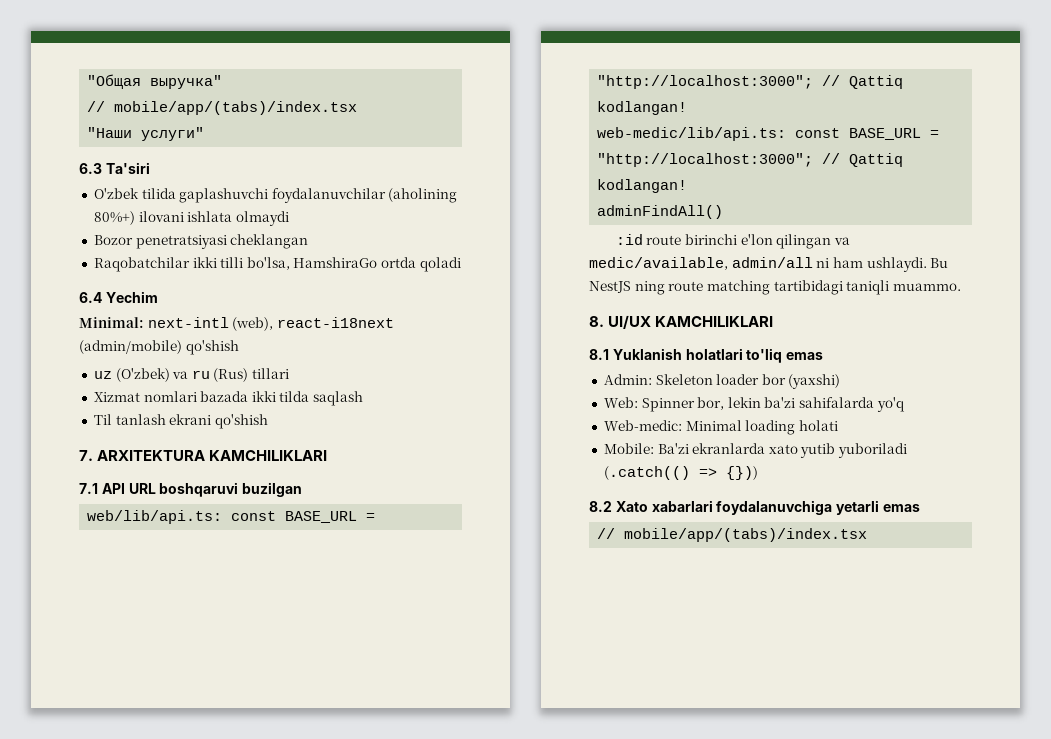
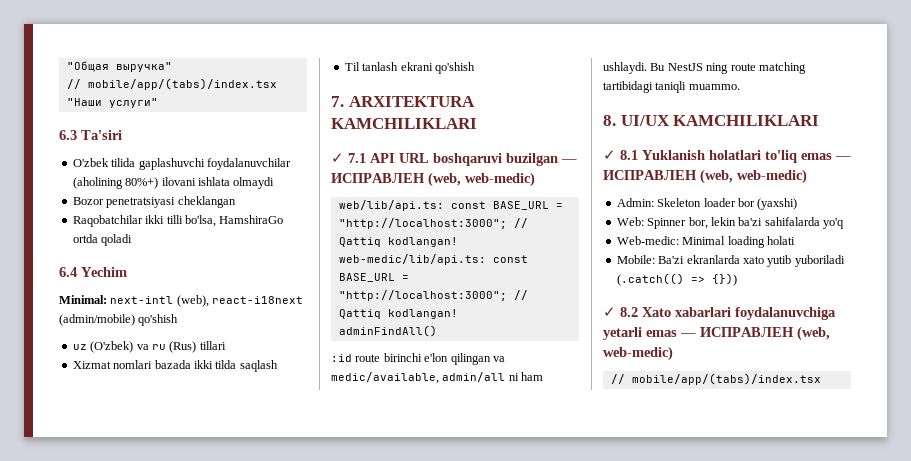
- 7.1 API URL boshqaruvi buzilgan
+ ✓ 7.1 API URL boshqaruvi buzilgan — ИСПРАВЛЕН (web, web-medic)
- 8.1 Yuklanish holatlari to'liq emas
+ ✓ 8.1 Yuklanish holatlari to'liq emas — ИСПРАВЛЕН (web, web-medic)
- 8.2 Xato xabarlari foydalanuvchiga yetarli emas
+ ✓ 8.2 Xato xabarlari foydalanuvchiga yetarli emas — ИСПРАВЛЕН (web, web-medic)

